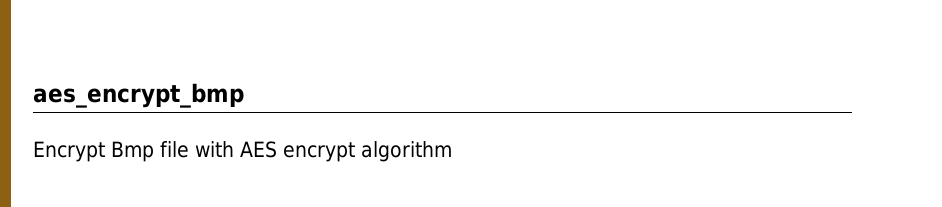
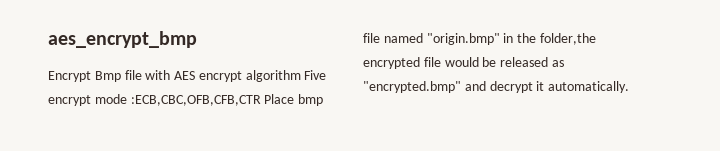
- Encrypt Bmp file with AES encrypt algorithm
+ Encrypt Bmp file with AES encrypt algorithm Five encrypt mode :ECB,CBC,OFB,CFB,CTR Place bmp file named "origin.bmp" in the folder,the encrypted file would be released as "encrypted.bmp" and decrypt it automatically.

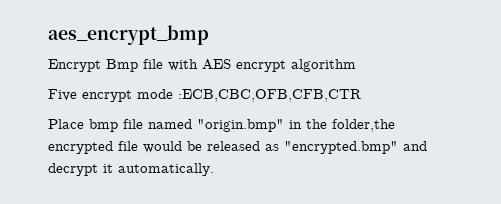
- Encrypt Bmp file with AES encrypt algorithm Five encrypt mode :ECB,CBC,OFB,CFB,CTR Place bmp file named "origin.bmp" in the folder,the encrypted file would be released as "encrypted.bmp" and decrypt it automatically.
+ Encrypt Bmp file with AES encrypt algorithm
+ Five encrypt mode :ECB,CBC,OFB,CFB,CTR
+ Place bmp file named "origin.bmp" in the folder,the encrypted file would be released as "encrypted.bmp" and decrypt it automatically.

